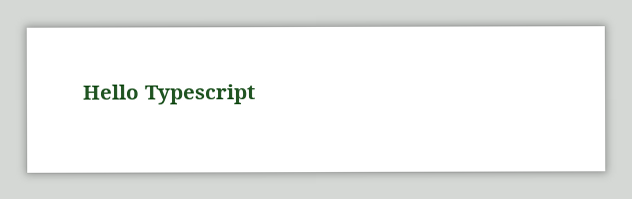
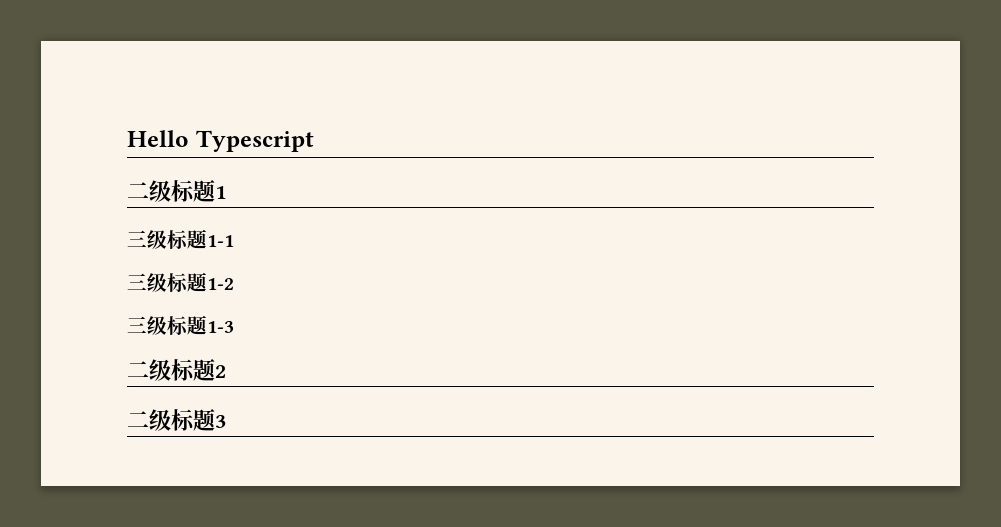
+ 二级标题1
+ 三级标题1-1
+ 三级标题1-2
+ 三级标题1-3
+ 二级标题2
+ 二级标题3

